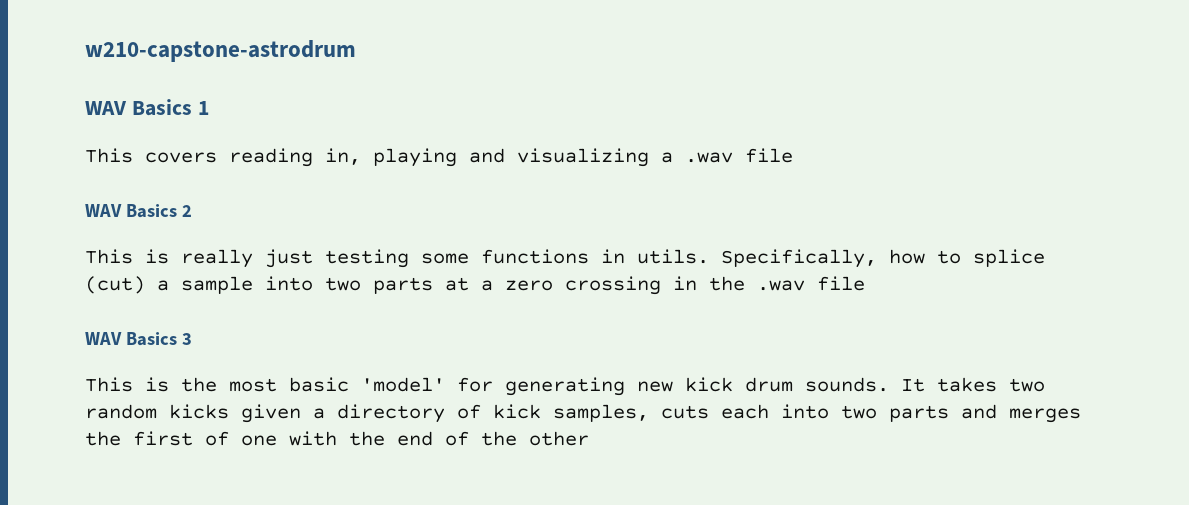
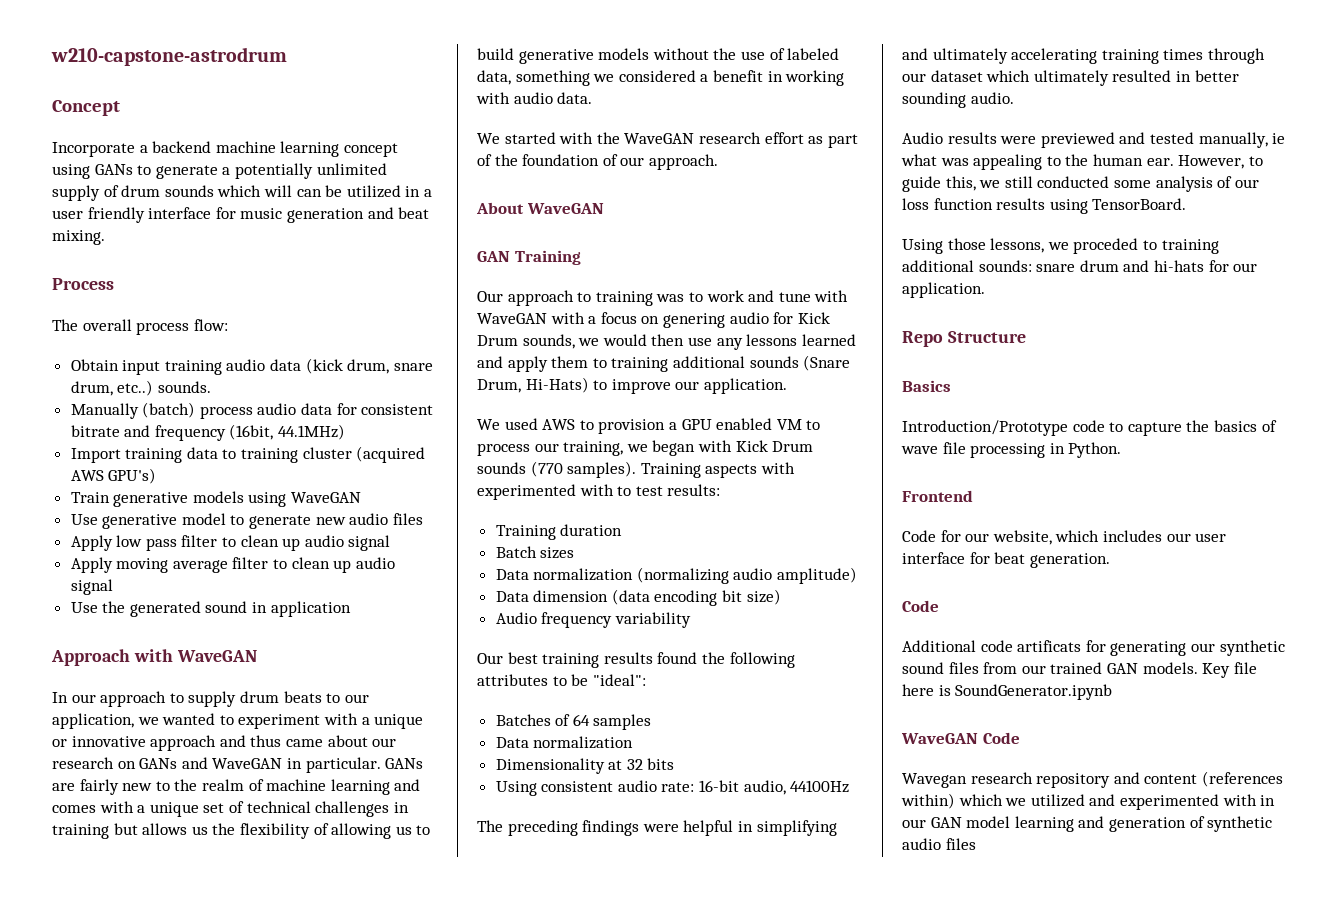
- WAV Basics 1
- This covers reading in, playing and visualizing a .wav file
- WAV Basics 2
- This is really just testing some functions in utils. Specifically, how to splice (cut) a sample into two parts at a zero crossing in the .wav file
- WAV Basics 3
- This is the most basic 'model' for generating new kick drum sounds. It takes two random kicks given a directory of kick samples, cuts each into two parts and merges the first of one with the end of the other
+ Concept
+ Incorporate a backend machine learning concept using GANs to generate a potentially unlimited supply of drum sounds which will can be utilized in a user friendly interface for music generation and beat mixing.
+ Process
+ The overall process flow:
+ Obtain input training audio data (kick drum, snare drum, etc..) sounds.
+ Manually (batch) process audio data for consistent bitrate and frequency (16bit, 44.1MHz)
+ Import training data to training cluster (acquired AWS GPU's)
+ Train generative models using WaveGAN
+ Use generative model to generate new audio files
+ Apply low pass filter to clean up audio signal
+ Apply moving average filter to clean up audio signal
+ Use the generated sound in application
+ Approach with WaveGAN
+ In our approach to supply drum beats to our application, we wanted to experiment with a unique or innovative approach and thus came about our research on GANs and WaveGAN in particular. GANs are fairly new to the realm of machine learning and comes with a unique set of technical challenges in training but allows us the flexibility of allowing us to build generative models without the use of labeled data, something we considered a benefit in working with audio data.
+ We started with the WaveGAN research effort as part of the foundation of our approach.
+ About WaveGAN
+ GAN Training
+ Our approach to training was to work and tune with WaveGAN with a focus on genering audio for Kick Drum sounds, we would then use any lessons learned and apply them to training additional sounds (Snare Drum, Hi-Hats) to improve our application.
+ We used AWS to provision a GPU enabled VM to process our training, we began with Kick Drum sounds (770 samples). Training aspects with experimented with to test results:
+ Training duration
+ Batch sizes
+ Data normalization (normalizing audio amplitude)
+ Data dimension (data encoding bit size)
+ Audio frequency variability
+ Our best training results found the following attributes to be "ideal":
+ Batches of 64 samples
+ Data normalization
+ Dimensionality at 32 bits
+ Using consistent audio rate: 16-bit audio, 44100Hz
+ The preceding findings were helpful in simplifying and ultimately accelerating training times through our dataset which ultimately resulted in better sounding audio.
+ Audio results were previewed and tested manually, ie what was appealing to the human ear. However, to guide this, we still conducted some analysis of our loss function results using TensorBoard.
+ Using those lessons, we proceded to training additional sounds: snare drum and hi-hats for our application.
+ Repo Structure
+ Basics
+ Introduction/Prototype code to capture the basics of wave file processing in Python.
+ Frontend
+ Code for our website, which includes our user interface for beat generation.
+ Code
+ Additional code artificats for generating our synthetic sound files from our trained GAN models. Key file here is SoundGenerator.ipynb
+ WaveGAN Code
+ Wavegan research repository and content (references within) which we utilized and experimented with in our GAN model learning and generation of synthetic audio files

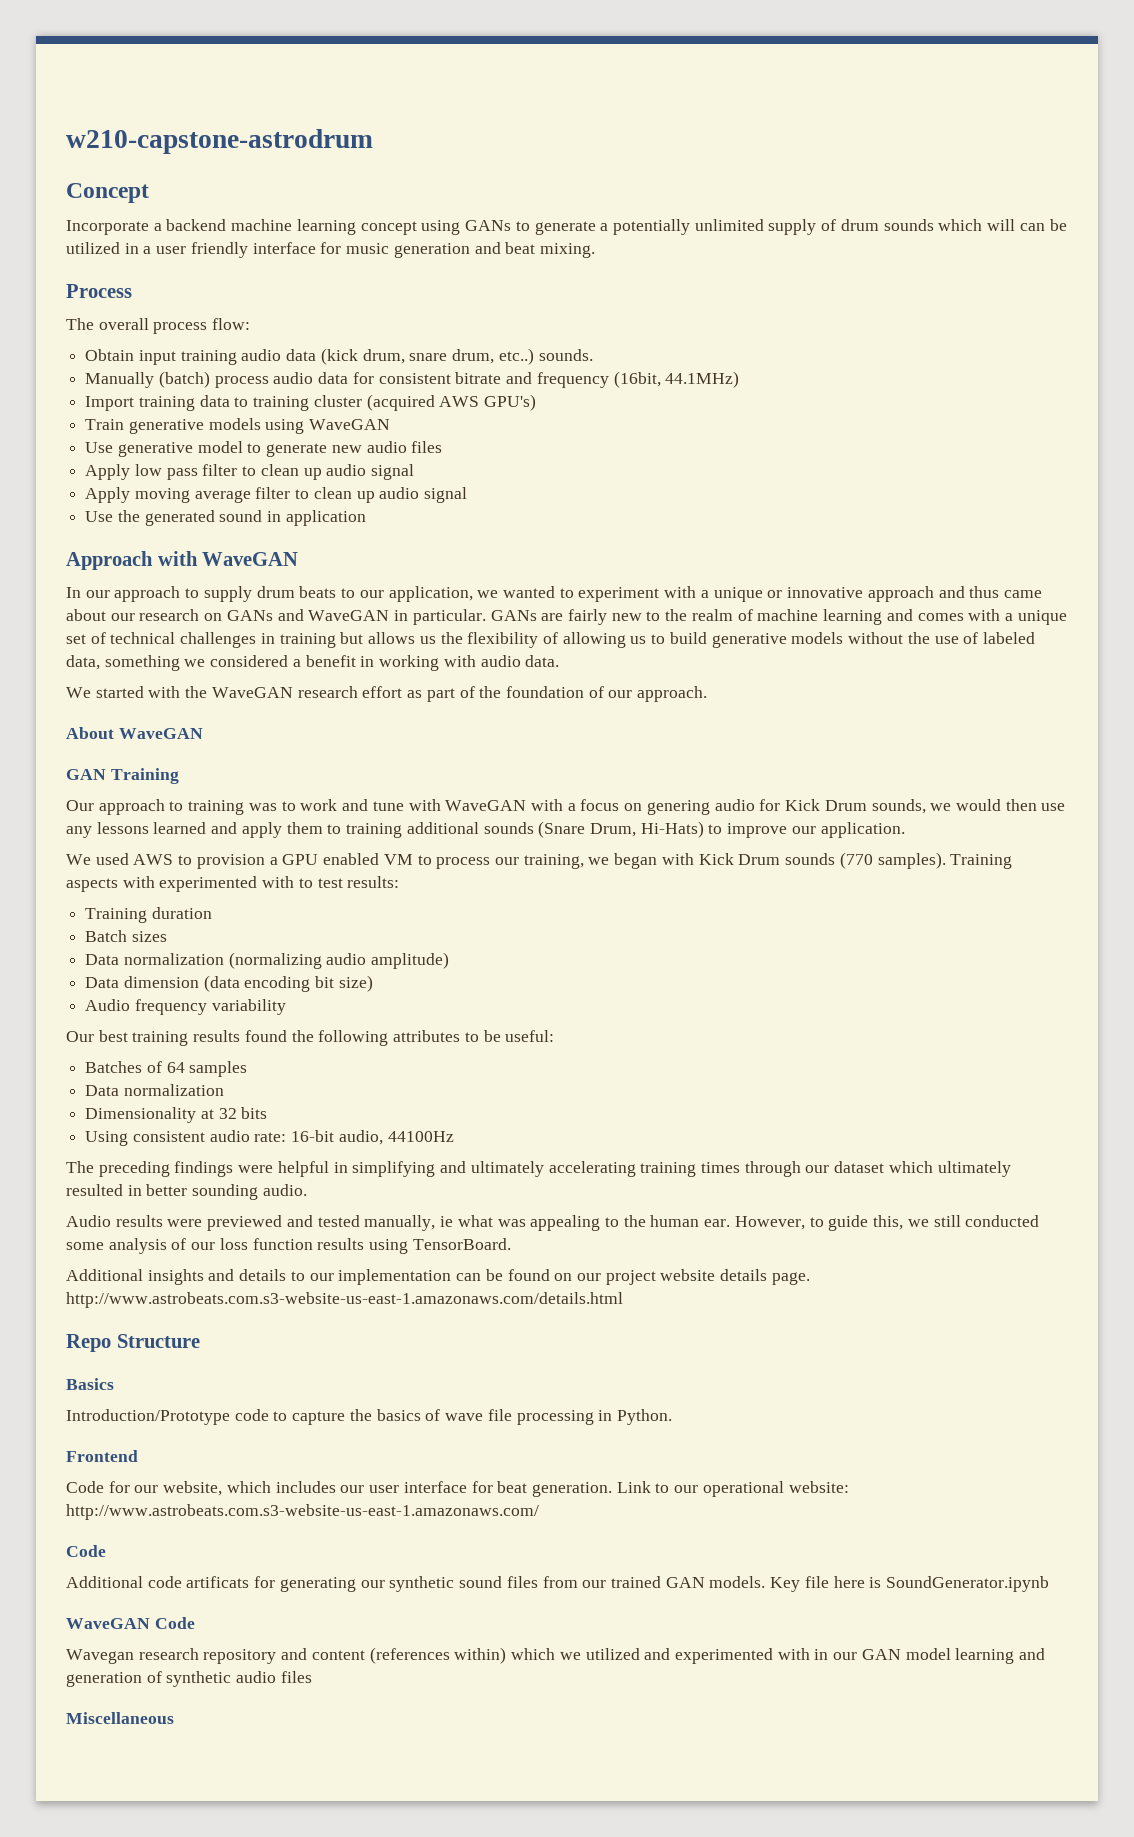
- Our best training results found the following attributes to be "ideal":
+ Our best training results found the following attributes to be useful:
- Using those lessons, we proceded to training additional sounds: snare drum and hi-hats for our application.
+ Additional insights and details to our implementation can be found on our project website details page. http://www.astrobeats.com.s3-website-us-east-1.amazonaws.com/details.html
+ Link to our operational website: http://www.astrobeats.com.s3-website-us-east-1.amazonaws.com/
+ Miscellaneous

